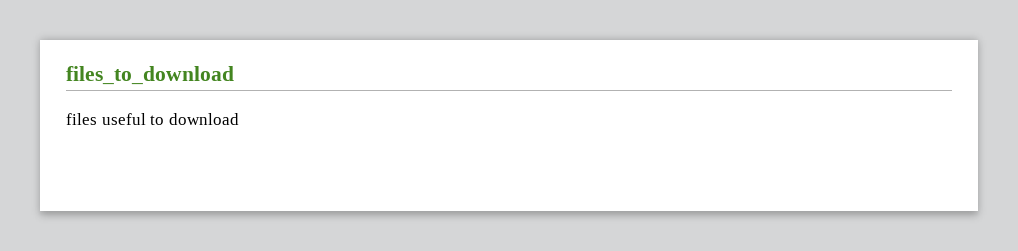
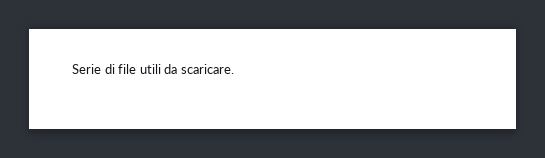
- files_to_download
- files useful to download
+ Serie di file utili da scaricare.

